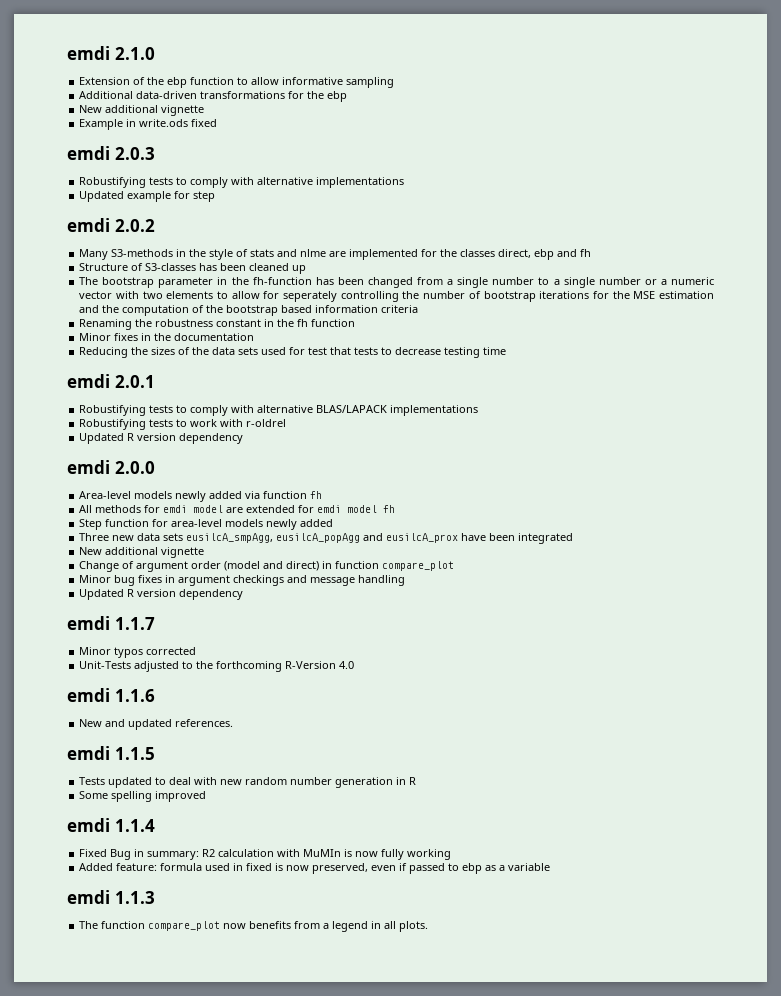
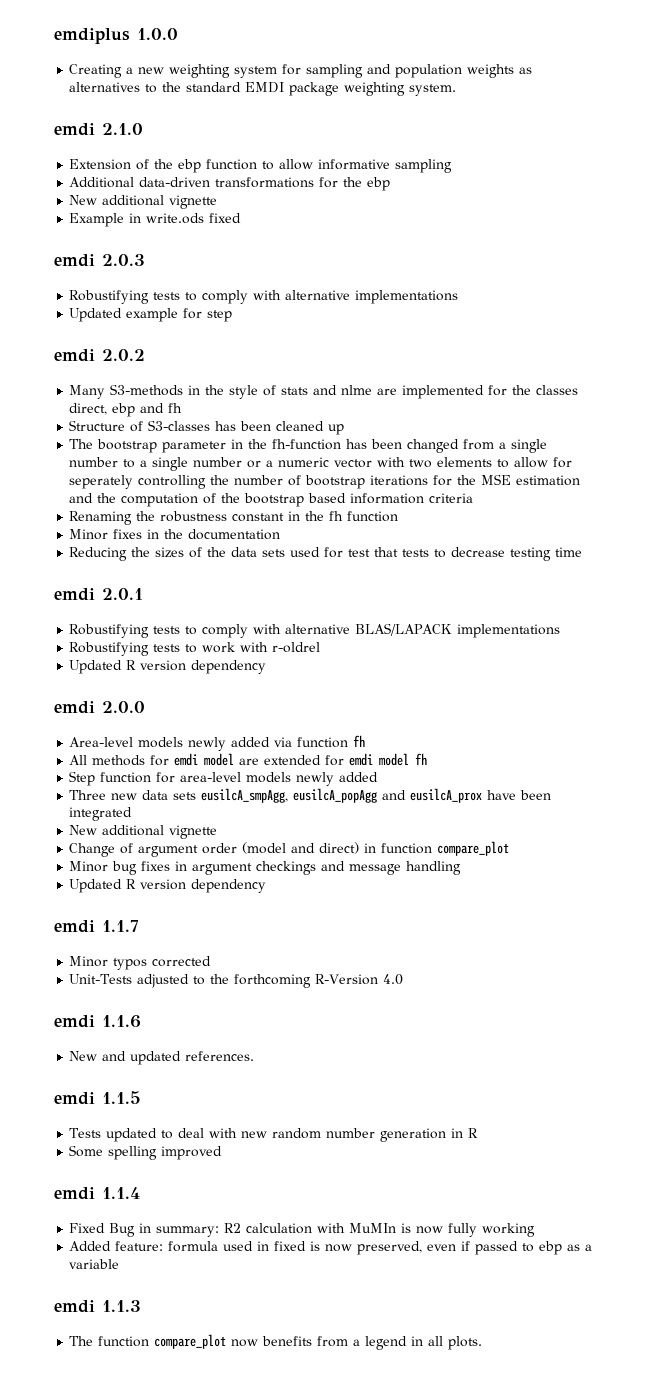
+ emdiplus 1.0.0
+ Creating a new weighting system for sampling and population weights as alternatives to the standard EMDI package weighting system.

